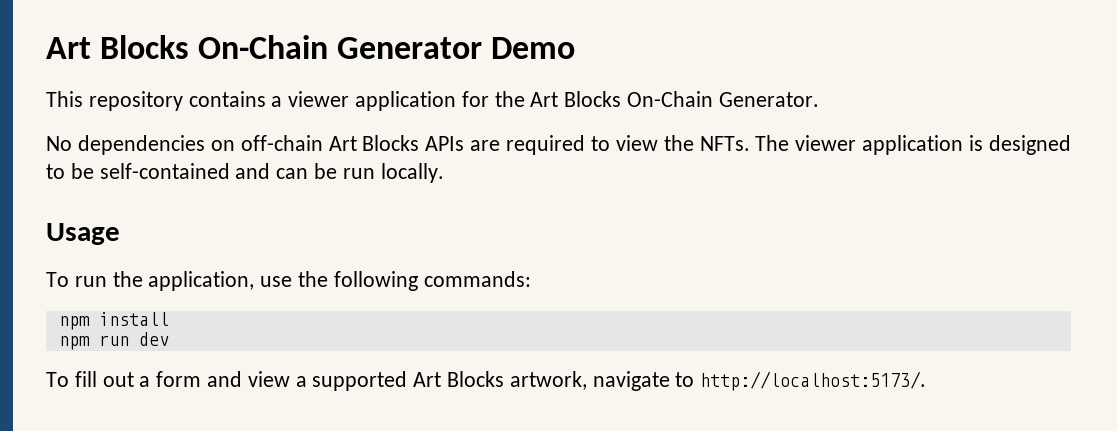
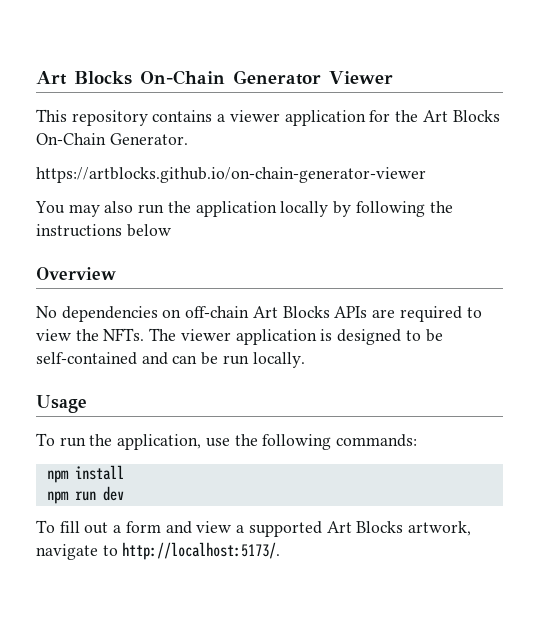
- Art Blocks On-Chain Generator Demo
+ Art Blocks On-Chain Generator Viewer
+ https://artblocks.github.io/on-chain-generator-viewer
+ You may also run the application locally by following the instructions below
+ Overview

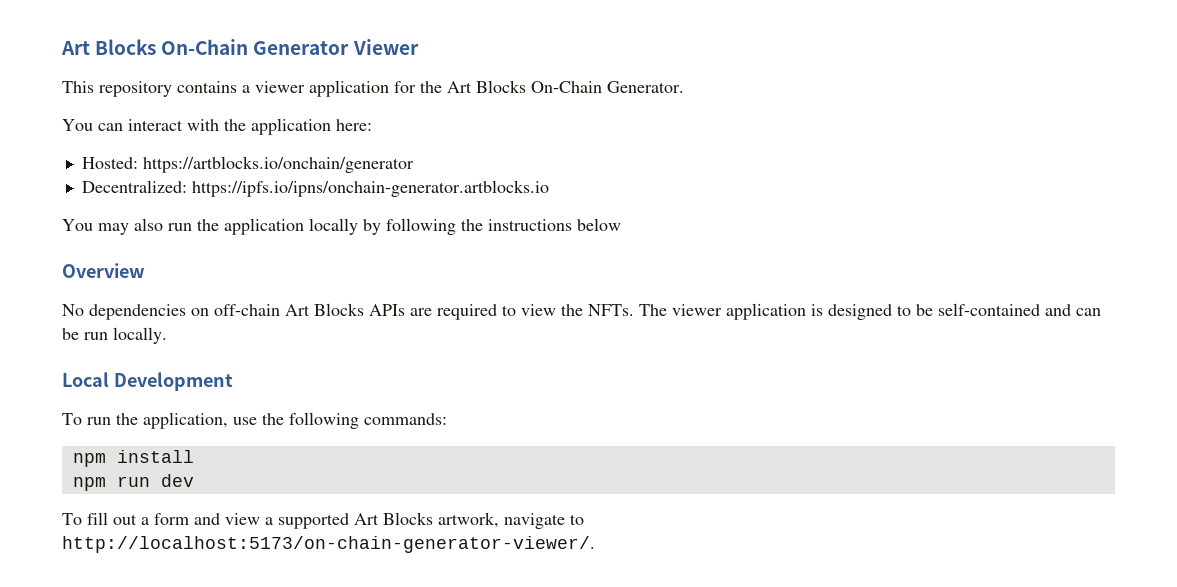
- https://artblocks.github.io/on-chain-generator-viewer
+ You can interact with the application here:
+ Hosted: https://artblocks.io/onchain/generator
+ Decentralized: https://ipfs.io/ipns/onchain-generator.artblocks.io
- Usage
+ Local Development
- To fill out a form and view a supported Art Blocks artwork, navigate to http://localhost:5173/.
+ To fill out a form and view a supported Art Blocks artwork, navigate to http://localhost:5173/on-chain-generator-viewer/.

